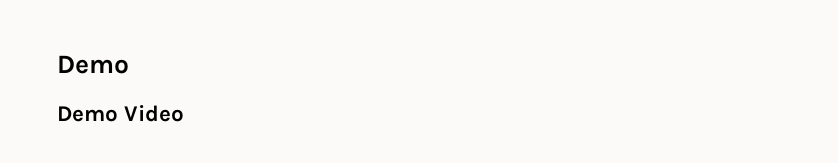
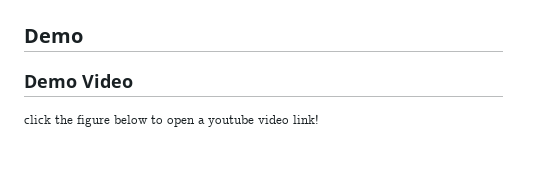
+ click the figure below to open a youtube video link!

